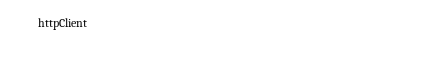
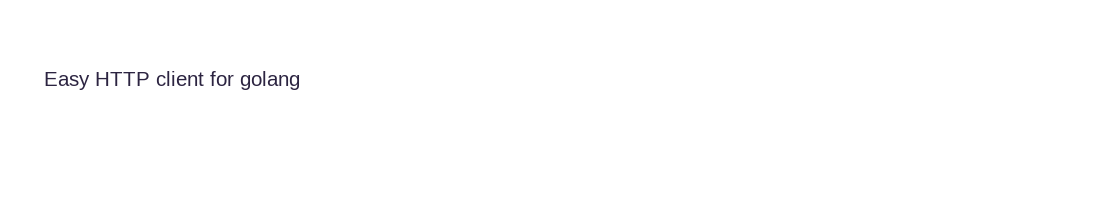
- httpClient
+ Easy HTTP client for golang

